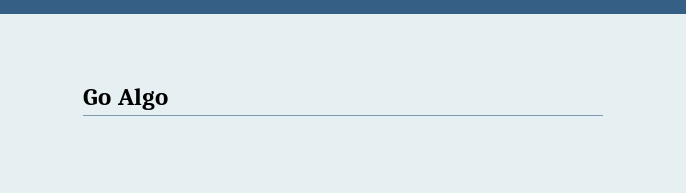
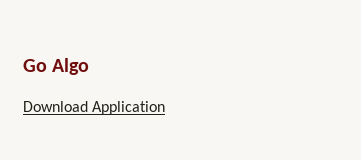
+ Download Application

